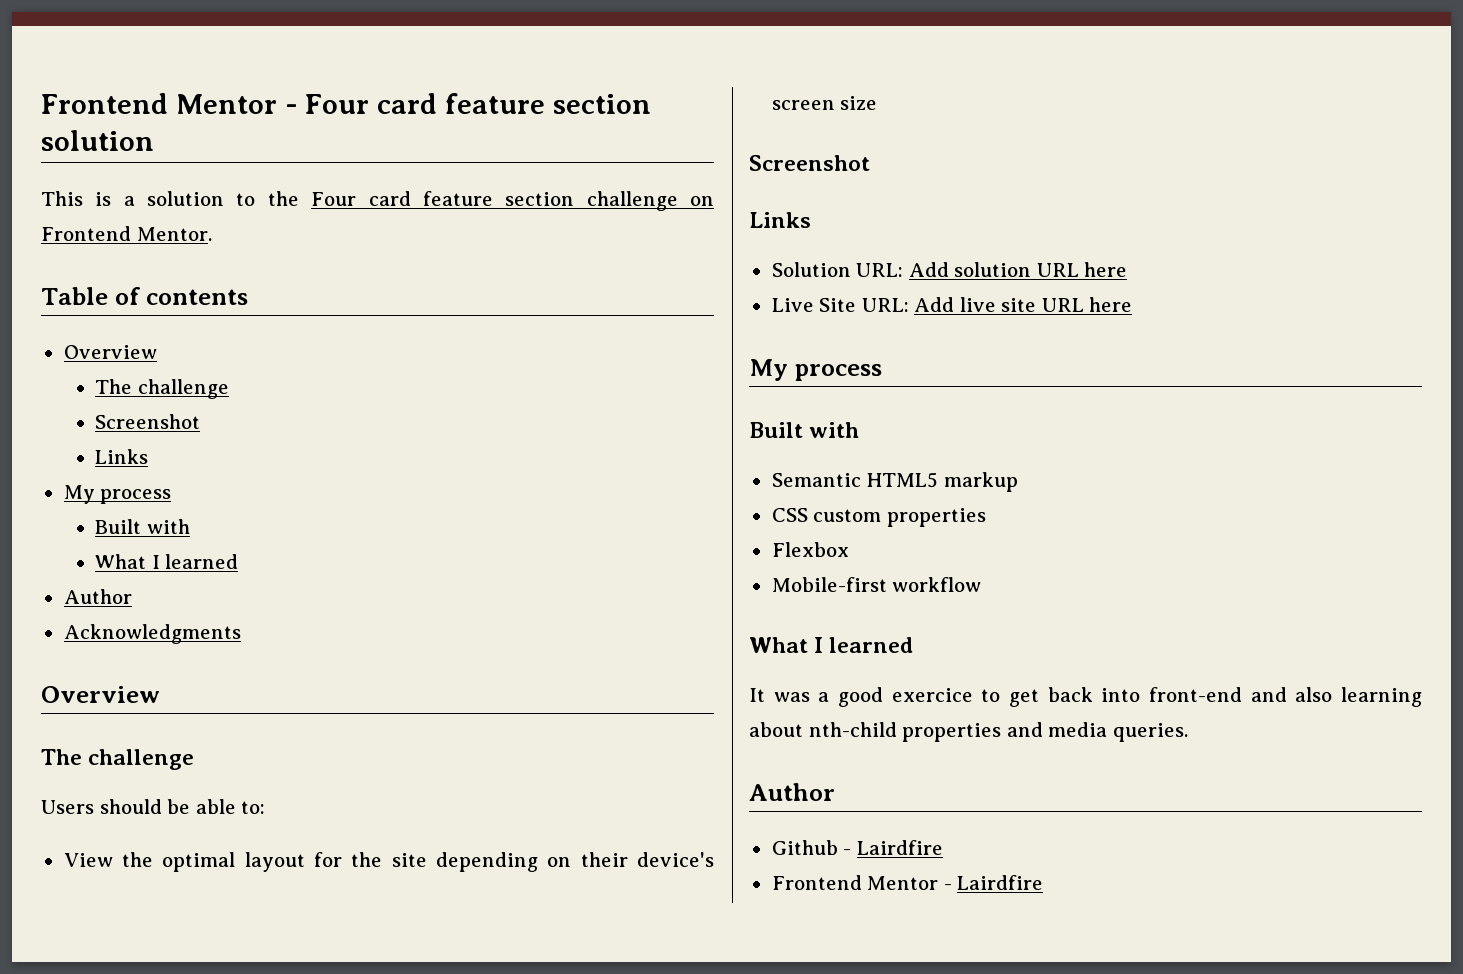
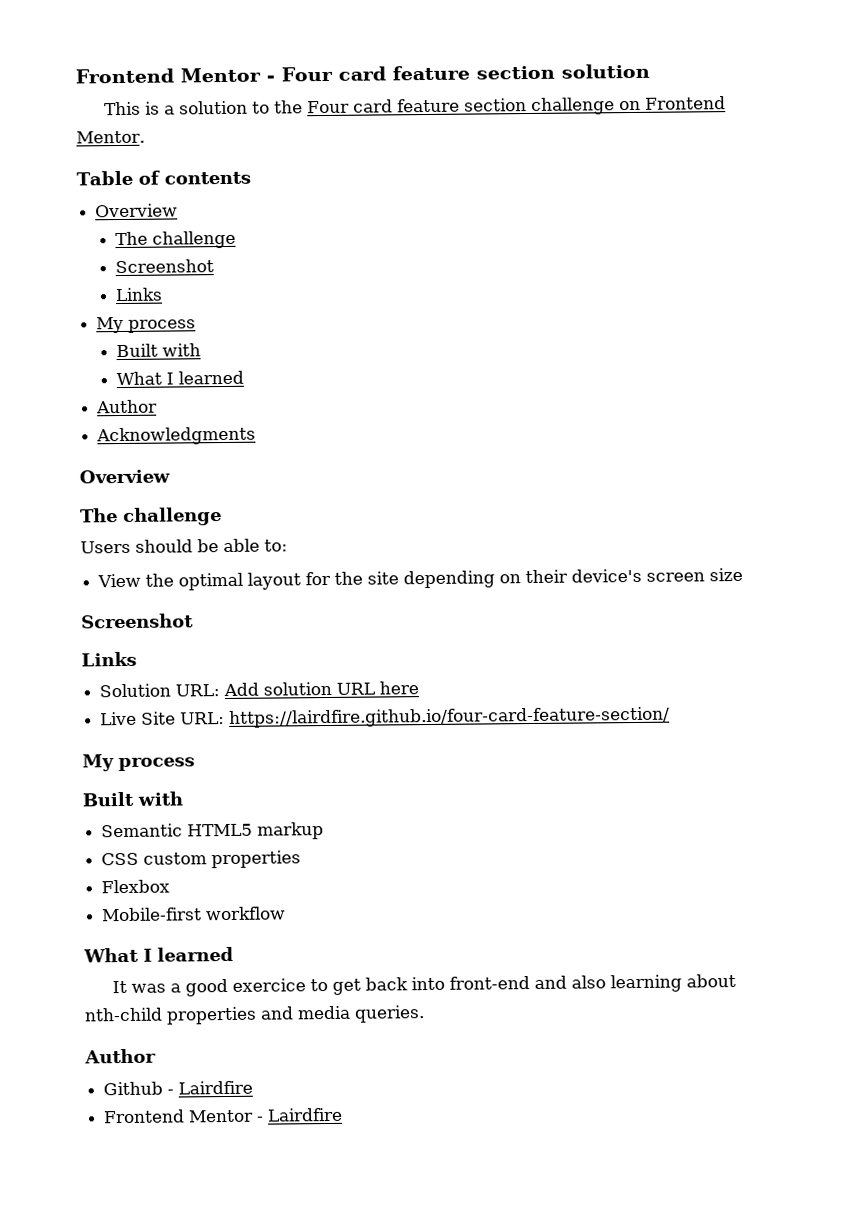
- Live Site URL: Add live site URL here
+ Live Site URL: https://lairdfire.github.io/four-card-feature-section/

